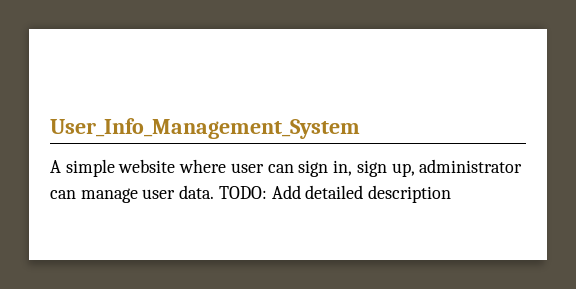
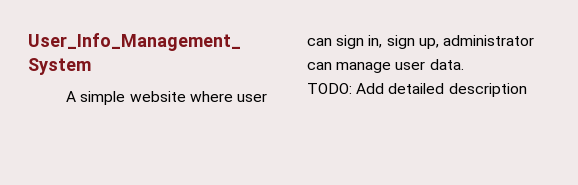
- A simple website where user can sign in, sign up, administrator can manage user data. TODO: Add detailed description
+ A simple website where user can sign in, sign up, administrator can manage user data.
+ TODO: Add detailed description

